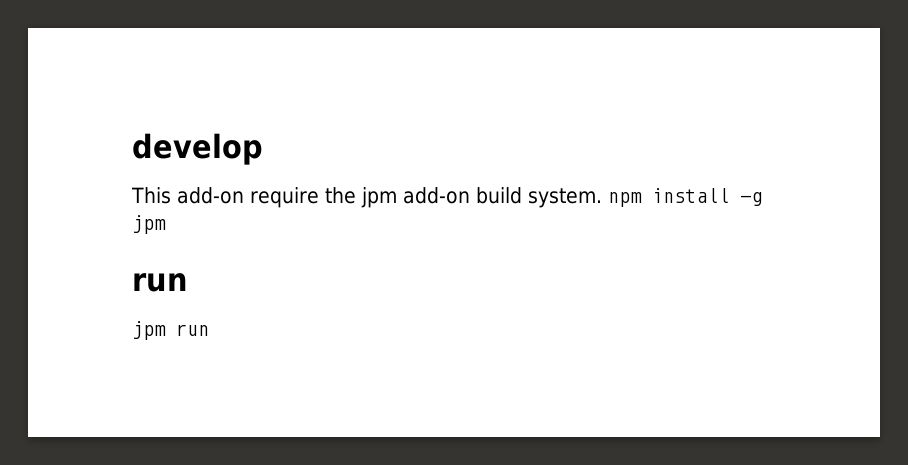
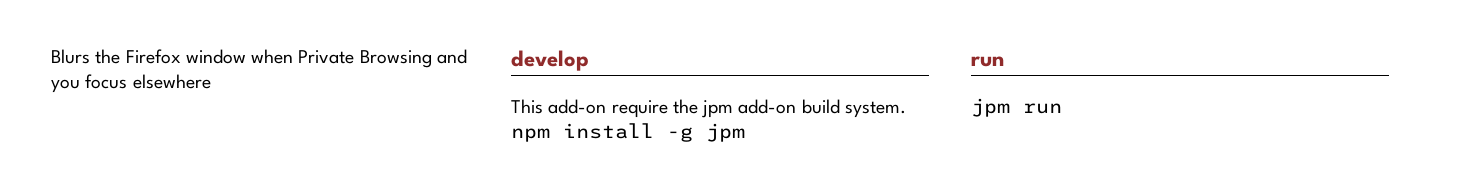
+ Blurs the Firefox window when Private Browsing and you focus elsewhere

